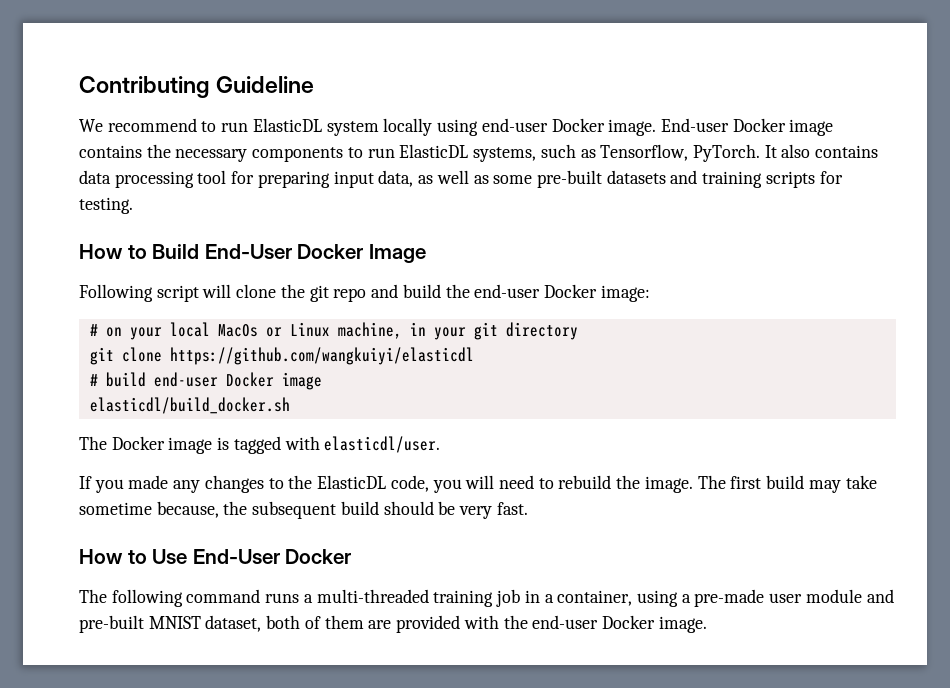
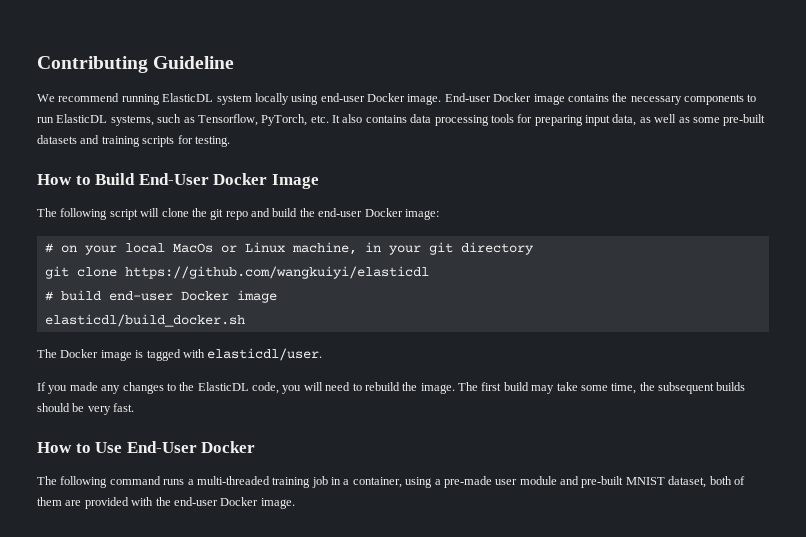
- We recommend to run ElasticDL system locally using end-user Docker image.
+ We recommend running ElasticDL system locally using end-user Docker image.
- End-user Docker image contains the necessary components to run ElasticDL systems, such as Tensorflow, PyTorch. It also contains data processing tool for preparing input data, as well as some pre-built datasets and training scripts for testing.
+ End-user Docker image contains the necessary components to run ElasticDL systems, such as Tensorflow, PyTorch, etc. It also contains data processing tools for preparing input data, as well as some pre-built datasets and training scripts for testing.
- Following script will clone the git repo and build the end-user Docker image:
+ The following script will clone the git repo and build the end-user Docker image:
- The first build may take sometime because, the subsequent build should be very fast.
+ The first build may take some time, the subsequent builds should be very fast.

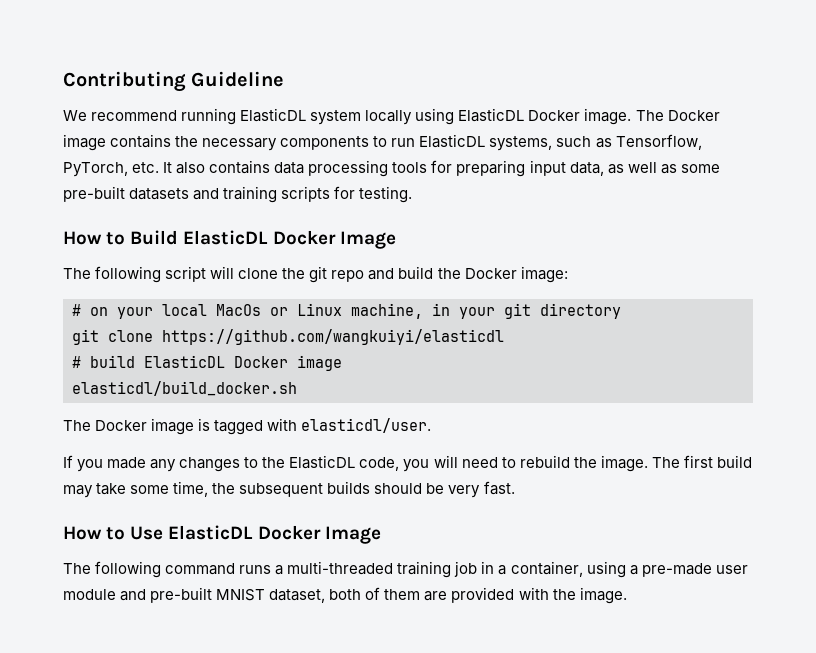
- We recommend running ElasticDL system locally using end-user Docker image. End-user Docker image contains the necessary components to run ElasticDL systems, such as Tensorflow, PyTorch, etc. It also contains data processing tools for preparing input data, as well as some pre-built datasets and training scripts for testing.
+ We recommend running ElasticDL system locally using ElasticDL Docker image. The Docker image contains the necessary components to run ElasticDL systems, such as Tensorflow, PyTorch, etc. It also contains data processing tools for preparing input data, as well as some pre-built datasets and training scripts for testing.
- How to Build End-User Docker Image
+ How to Build ElasticDL Docker Image
- The following script will clone the git repo and build the end-user Docker image:
+ The following script will clone the git repo and build the Docker image:
- # build end-user Docker image
+ # build ElasticDL Docker image
- How to Use End-User Docker
+ How to Use ElasticDL Docker Image
- The following command runs a multi-threaded training job in a container, using a pre-made user module and pre-built MNIST dataset, both of them are provided with the end-user Docker image.
+ The following command runs a multi-threaded training job in a container, using a pre-made user module and pre-built MNIST dataset, both of them are provided with the image.

